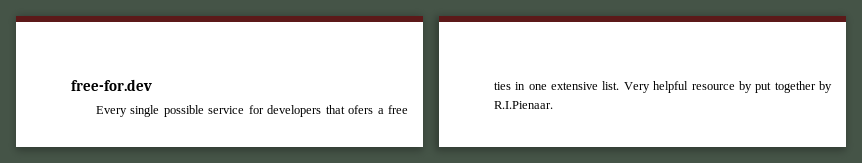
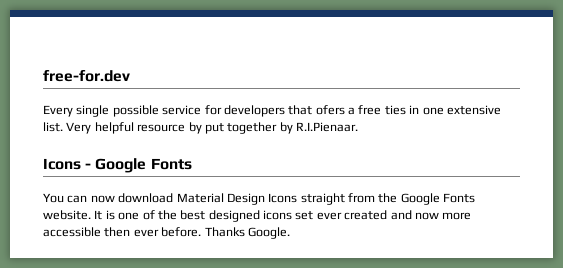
+ Icons - Google Fonts
+ You can now download Material Design Icons straight from the Google Fonts website. It is one of the best designed icons set ever created and now more accessible then ever before. Thanks Google.

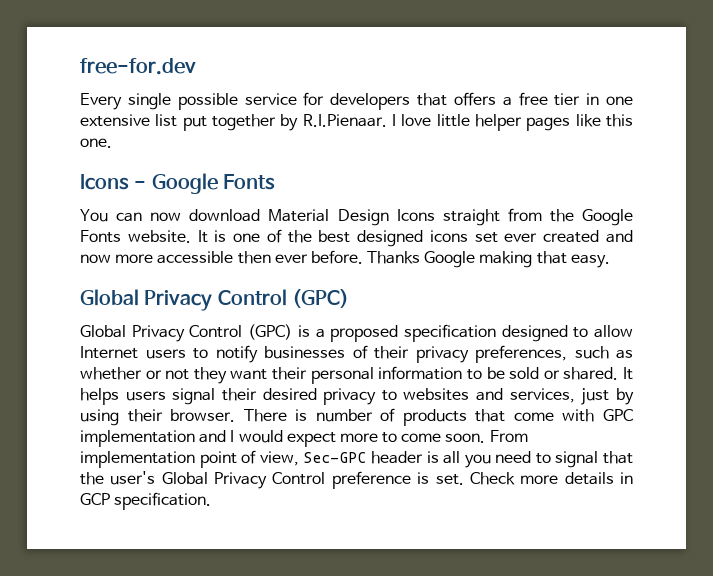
- Every single possible service for developers that ofers a free ties in one extensive list. Very helpful resource by put together by R.I.Pienaar.
+ Every single possible service for developers that offers a free tier in one extensive list put together by R.I.Pienaar. I love little helper pages like this one.
- Thanks Google.
+ Thanks Google making that easy.
+ Global Privacy Control (GPC)
+ Global Privacy Control (GPC) is a proposed specification designed to allow Internet users to notify businesses of their privacy preferences, such as whether or not they want their personal information to be sold or shared. It helps users signal their desired privacy to websites and services, just by using their browser. There is number of products that come with GPC implementation and I would expect more to come soon. From implementation point of view, Sec-GPC header is all you need to signal that the user's Global Privacy Control preference is set. Check more details in GCP specification.

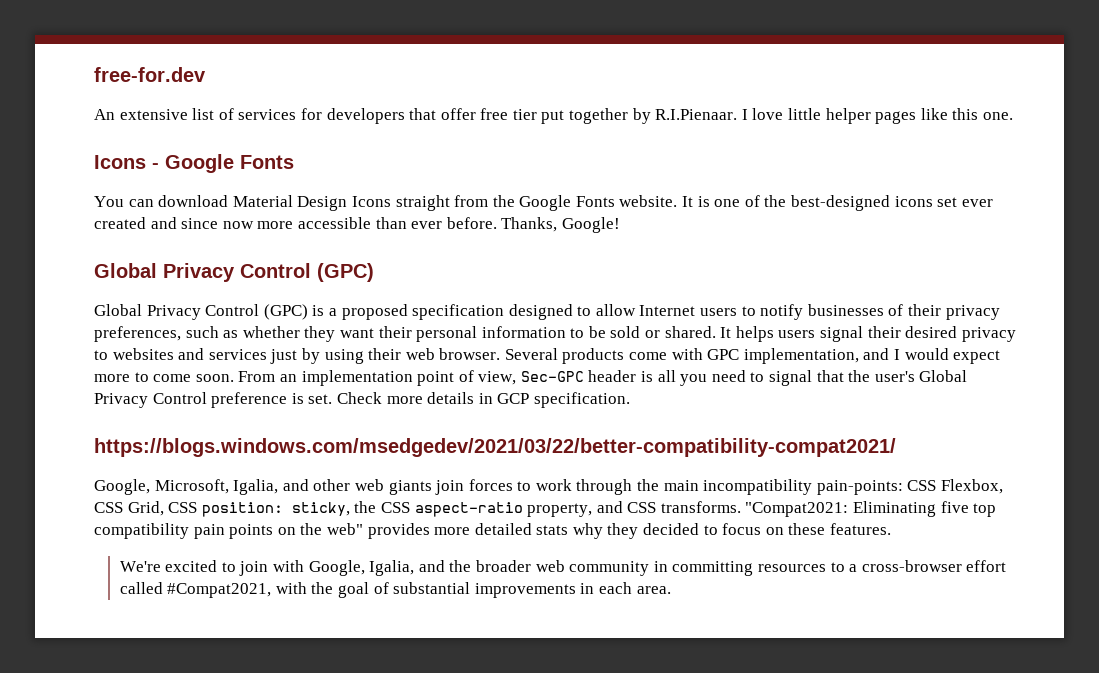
- Every single possible service for developers that offers a free tier in one extensive list put together by R.I.Pienaar. I love little helper pages like this one.
+ An extensive list of services for developers that offer free tier put together by R.I.Pienaar. I love little helper pages like this one.
- You can now download Material Design Icons straight from the Google Fonts website.
+ You can download Material Design Icons straight from the Google Fonts website.
- It is one of the best designed icons set ever created and now more accessible then ever before.
+ It is one of the best-designed icons set ever created and since now more accessible than ever before.
- Thanks Google making that easy.
+ Thanks, Google!
- Global Privacy Control (GPC) is a proposed specification designed to allow Internet users to notify businesses of their privacy preferences, such as whether or not they want their personal information to be sold or shared.
+ Global Privacy Control (GPC) is a proposed specification designed to allow Internet users to notify businesses of their privacy preferences, such as whether they want their personal information to be sold or shared.
- It helps users signal their desired privacy to websites and services, just by using their browser. There is number of products that come with GPC implementation and I would expect more to come soon.
+ It helps users signal their desired privacy to websites and services just by using their web browser. Several products come with GPC implementation, and I would expect more to come soon.
- From implementation point of view, Sec-GPC header is all you need to signal that the user's Global Privacy Control preference is set.
+ From an implementation point of view, Sec-GPC header is all you need to signal that the user's Global Privacy Control preference is set.
+ https://blogs.windows.com/msedgedev/2021/03/22/better-compatibility-compat2021/
+ Google, Microsoft, Igalia, and other web giants join forces to work through the main incompatibility pain-points: CSS Flexbox, CSS Grid, CSS position: sticky, the CSS aspect-ratio property, and CSS transforms. "Compat2021: Eliminating five top compatibility pain points on the web" provides more detailed stats why they decided to focus on these features.
+ We're excited to join with Google, Igalia, and the broader web community in committing resources to a cross-browser effort called #Compat2021, with the goal of substantial improvements in each area.

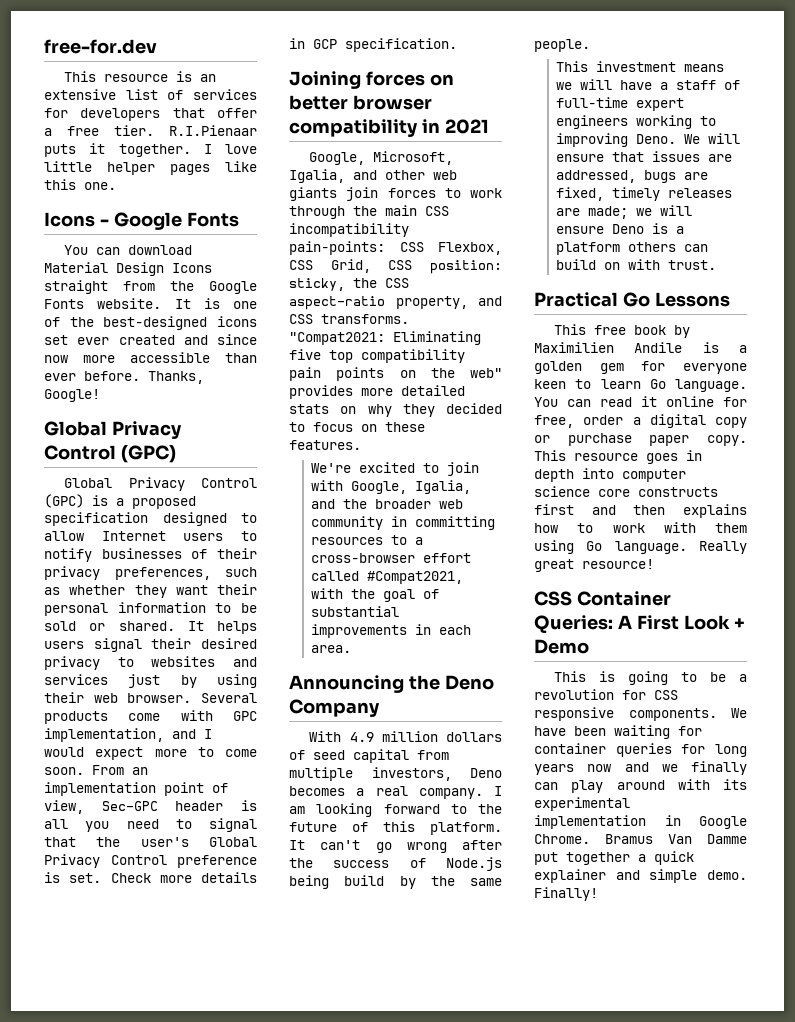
- An extensive list of services for developers that offer free tier put together by R.I.Pienaar. I love little helper pages like this one.
+ This resource is an extensive list of services for developers that offer a free tier. R.I.Pienaar puts it together. I love little helper pages like this one.
- https://blogs.windows.com/msedgedev/2021/03/22/better-compatibility-compat2021/
+ Joining forces on better browser compatibility in 2021
- Google, Microsoft, Igalia, and other web giants join forces to work through the main incompatibility pain-points: CSS Flexbox, CSS Grid, CSS position: sticky, the CSS aspect-ratio property, and CSS transforms.
+ Google, Microsoft, Igalia, and other web giants join forces to work through the main CSS incompatibility pain-points: CSS Flexbox, CSS Grid, CSS position: sticky, the CSS aspect-ratio property, and CSS transforms.
- "Compat2021: Eliminating five top compatibility pain points on the web" provides more detailed stats why they decided to focus on these features.
+ "Compat2021: Eliminating five top compatibility pain points on the web" provides more detailed stats on why they decided to focus on these features.
+ Announcing the Deno Company
+ With 4.9 million dollars of seed capital from multiple investors, Deno becomes a real company. I am looking forward to the future of this platform. It can't go wrong after the success of Node.js being build by the same people.
+ This investment means we will have a staff of full-time expert engineers working to improving Deno. We will ensure that issues are addressed, bugs are fixed, timely releases are made; we will ensure Deno is a platform others can build on with trust.
+ Practical Go Lessons
+ This free book by Maximilien Andile is a golden gem for everyone keen to learn Go language. You can read it online for free, order a digital copy or purchase paper copy. This resource goes in depth into computer science core constructs first and then explains how to work with them using Go language. Really great resource!
+ CSS Container Queries: A First Look + Demo
+ This is going to be a revolution for CSS responsive components. We have been waiting for container queries for long years now and we finally can play around with its experimental implementation in Google Chrome. Bramus Van Damme put together a quick explainer and simple demo. Finally!

